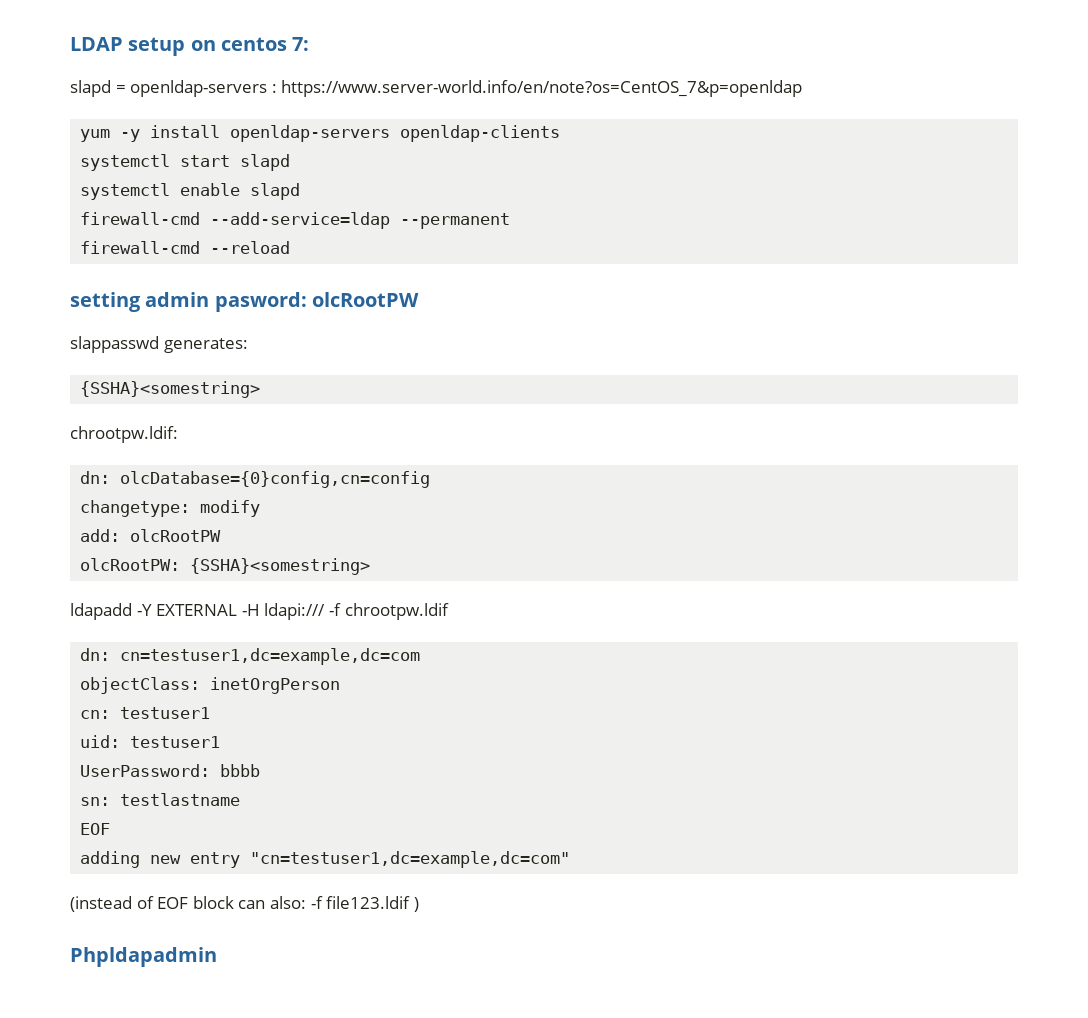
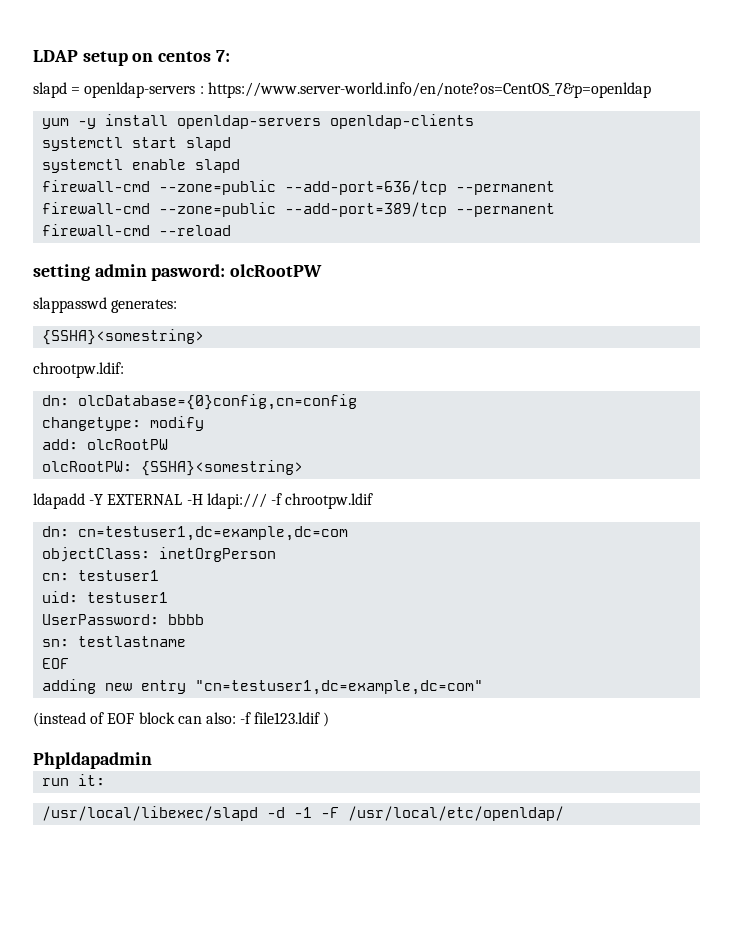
- firewall-cmd --add-service=ldap --permanent
+ firewall-cmd --zone=public --add-port=636/tcp --permanent
+ firewall-cmd --zone=public --add-port=389/tcp --permanent
+ run it:
+ /usr/local/libexec/slapd -d -1 -F /usr/local/etc/openldap/

